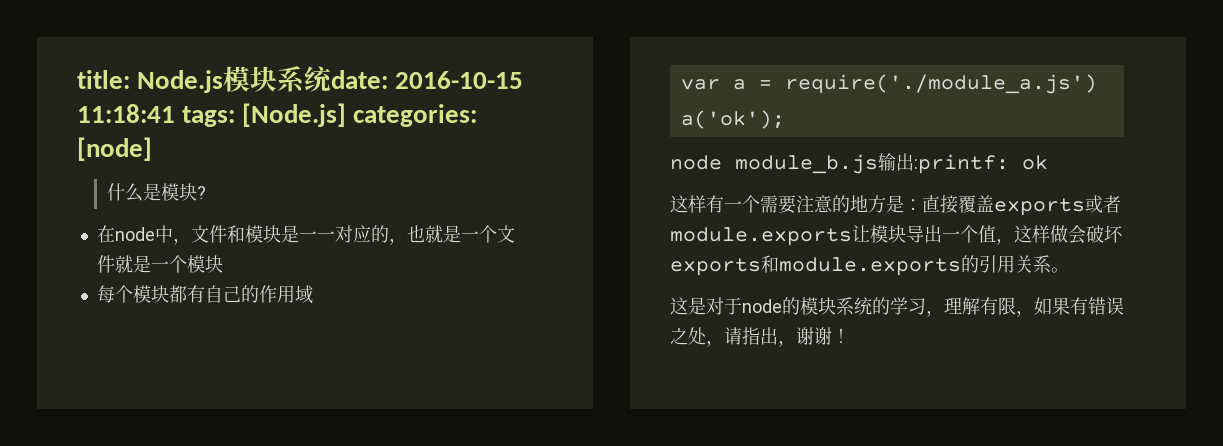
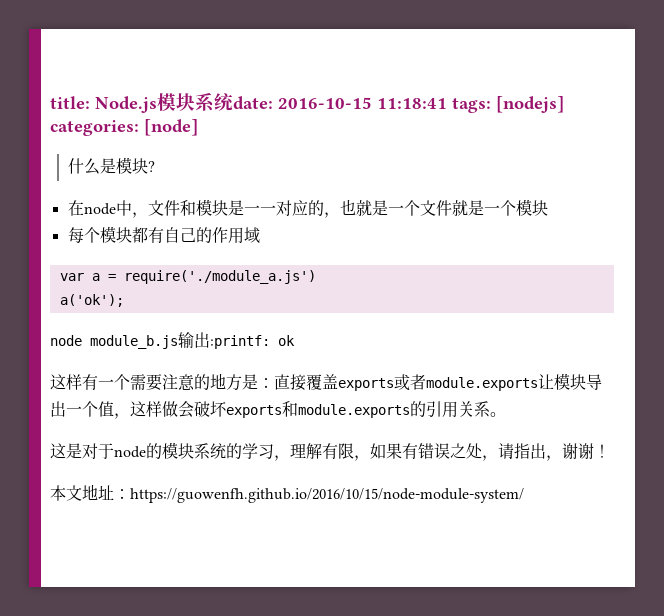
- title: Node.js模块系统date: 2016-10-15 11:18:41 tags: [Node.js] categories: [node]
+ title: Node.js模块系统date: 2016-10-15 11:18:41 tags: [nodejs] categories: [node]
+ 本文地址：https://guowenfh.github.io/2016/10/15/node-module-system/

